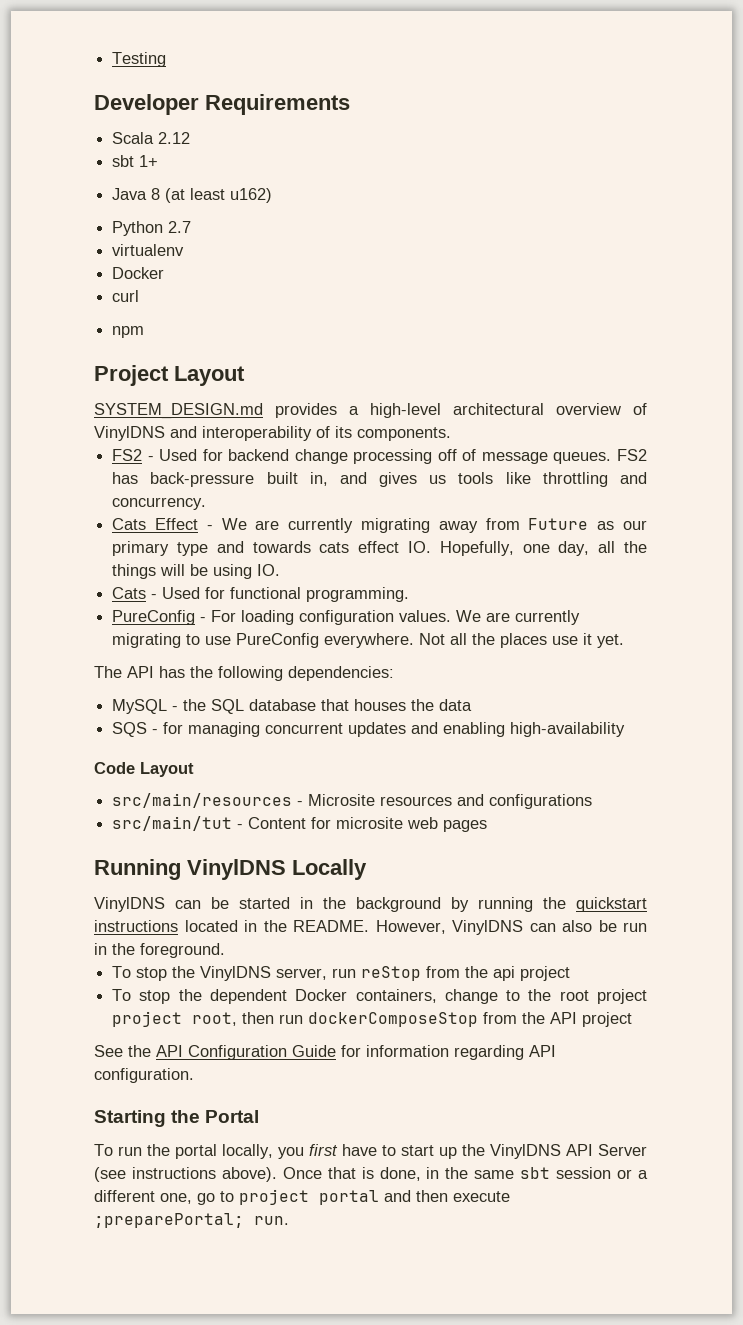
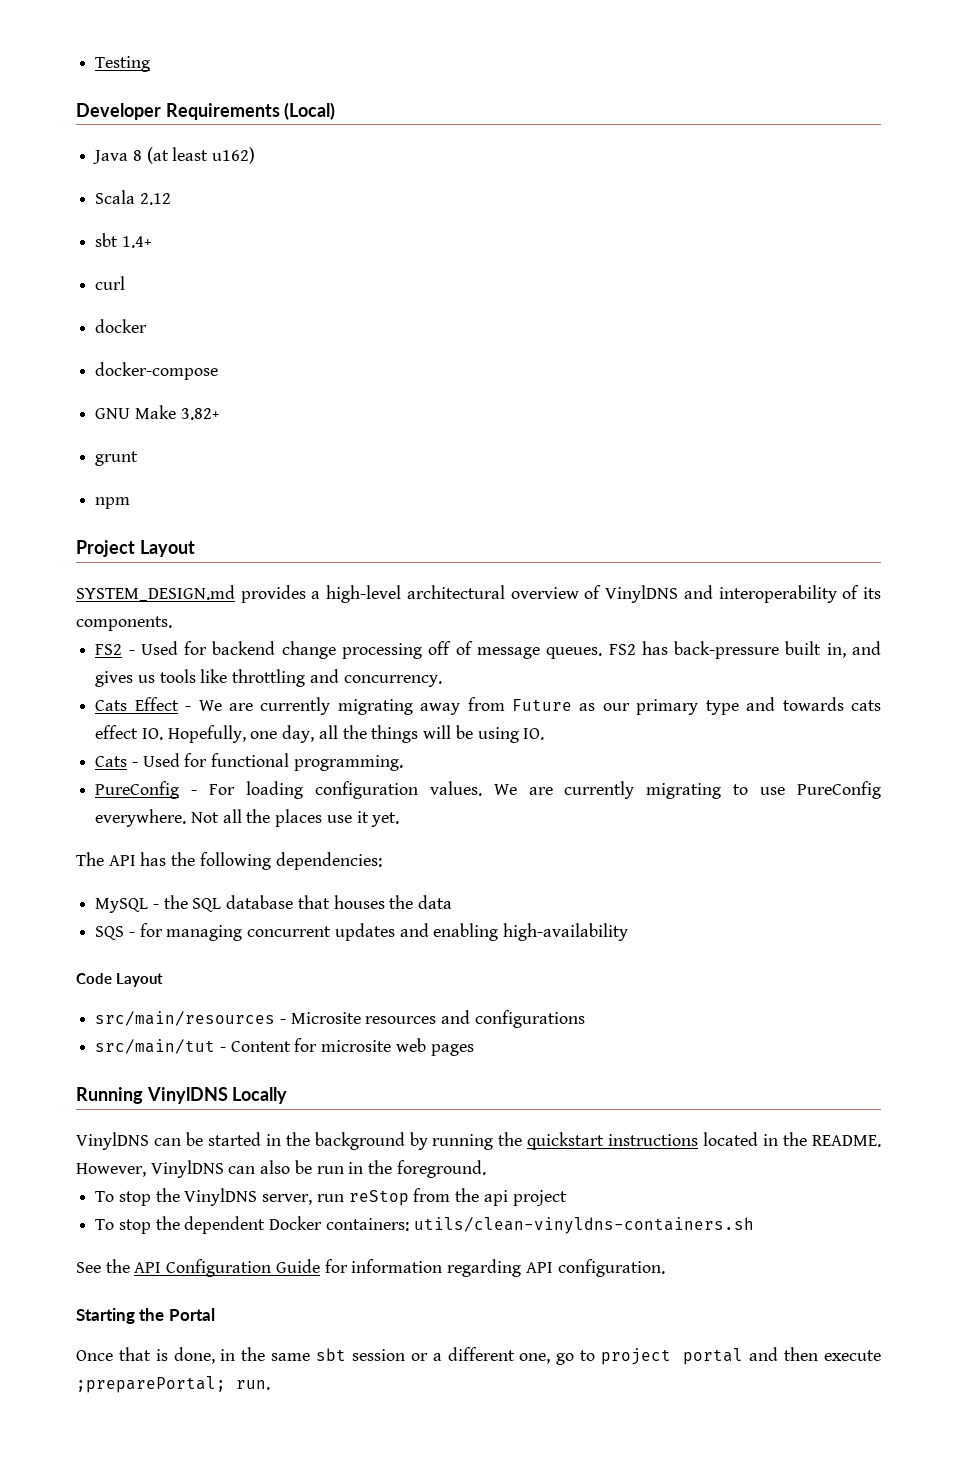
- Developer Requirements
- Scala 2.12
- sbt 1+
+ Developer Requirements (Local)
- Python 2.7
- virtualenv
- Docker
+ Scala 2.12
+ sbt 1.4+
  curl
+ docker
+ docker-compose
+ GNU Make 3.82+
+ grunt
- To stop the dependent Docker containers, change to the root project project root, then run dockerComposeStop from the API project
+ To stop the dependent Docker containers: utils/clean-vinyldns-containers.sh
- To run the portal locally, you first have to start up the VinylDNS API Server (see instructions above).

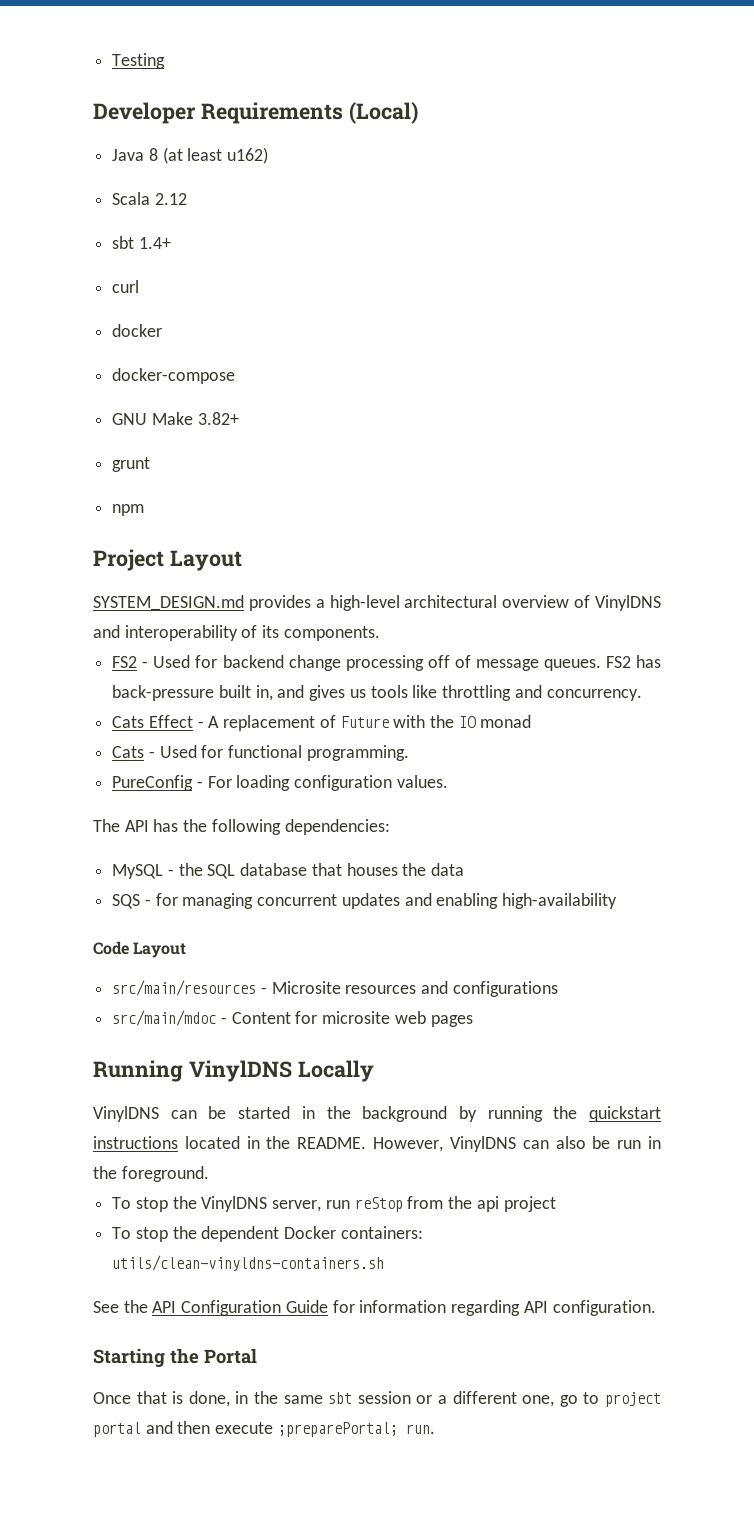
- Cats Effect - We are currently migrating away from Future as our primary type and towards cats effect IO. Hopefully, one day, all the things will be using IO.
+ Cats Effect - A replacement of Future with the IO monad
- We are currently migrating to use PureConfig everywhere. Not all the places use it yet.
- src/main/tut - Content for microsite web pages
+ src/main/mdoc - Content for microsite web pages

